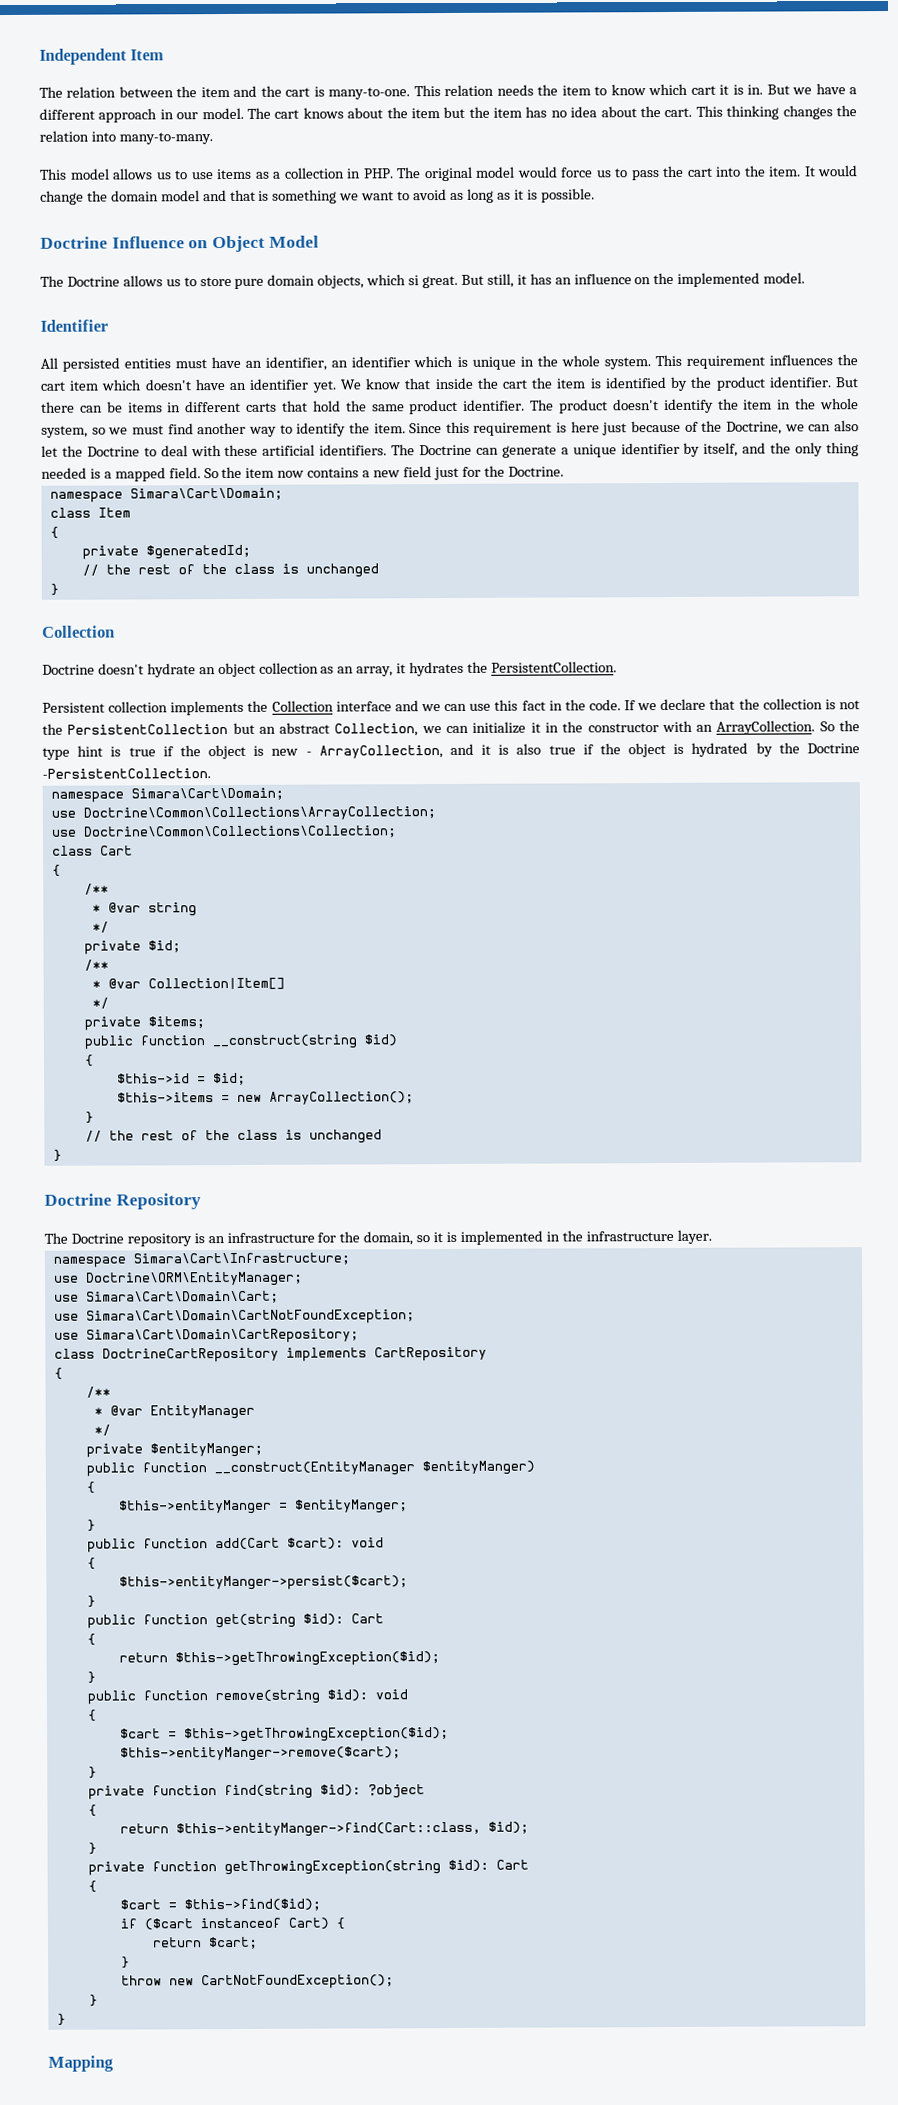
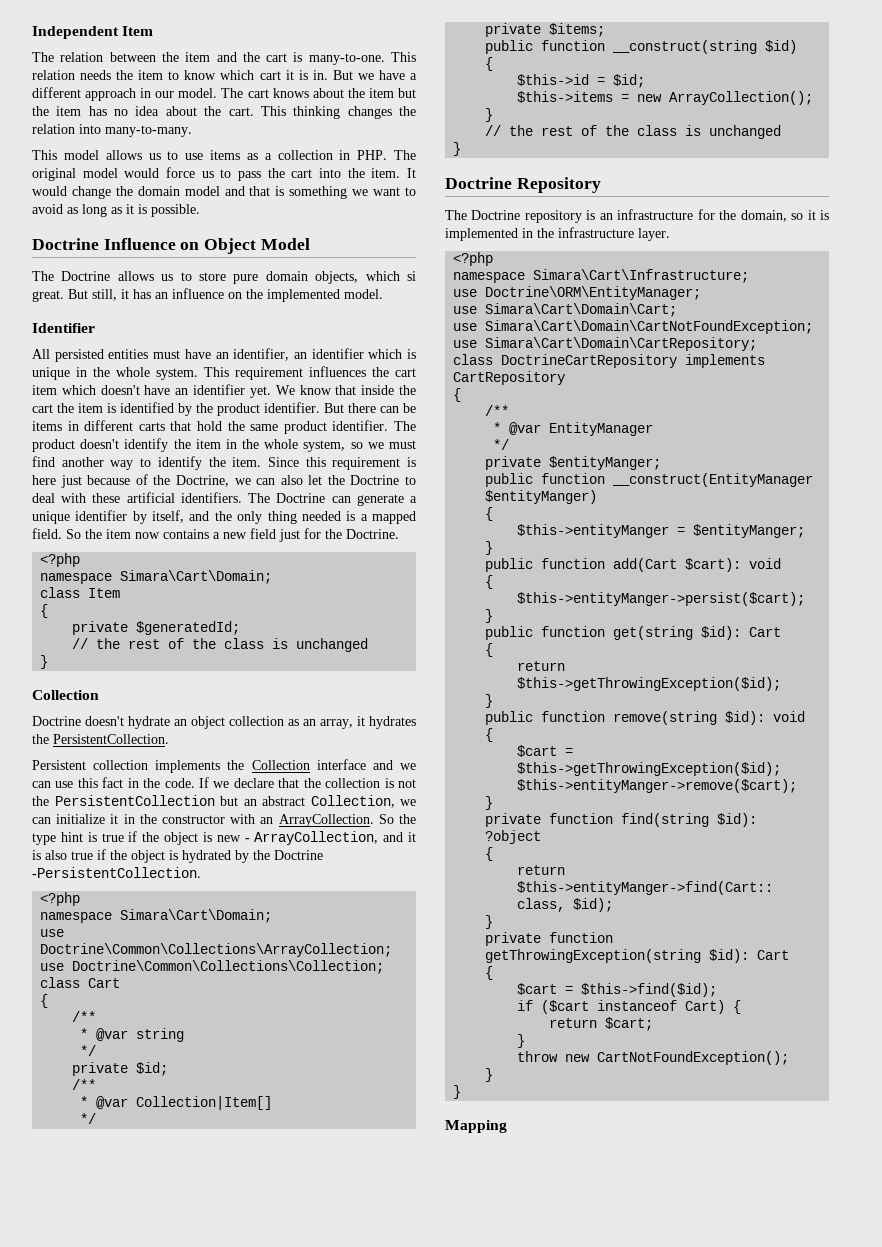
  So the item now contains a new field just for the Doctrine.
+ <?php
  So the type hint is true if the object is new - ArrayCollection, and it is also true if the object is hydrated by the Doctrine -PersistentCollection.
+ <?php
  The Doctrine repository is an infrastructure for the domain, so it is implemented in the infrastructure layer.
+ <?php

